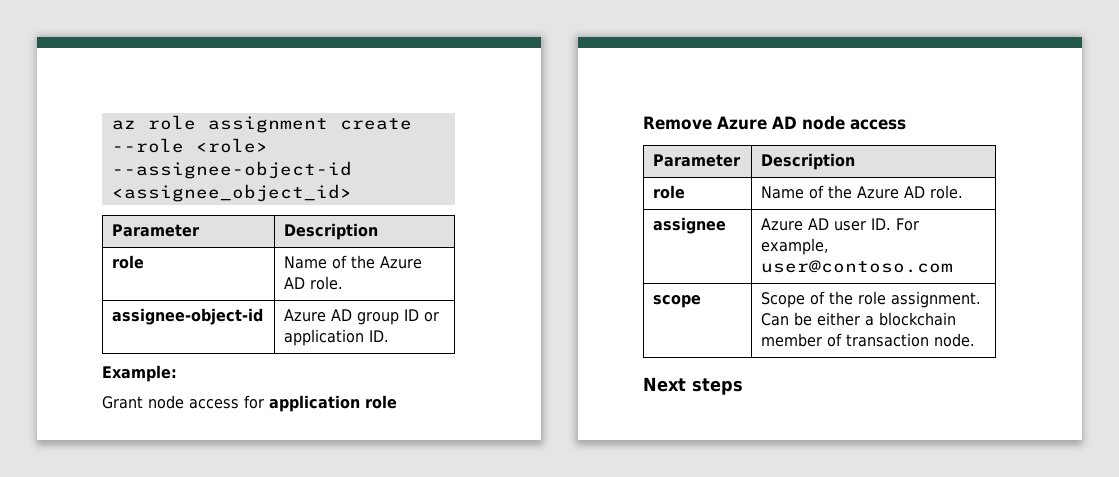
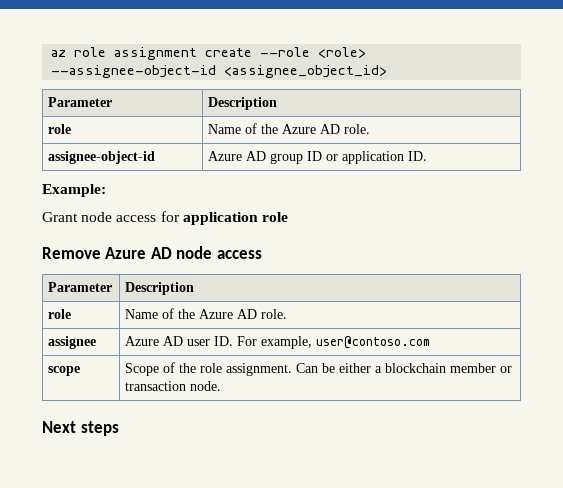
- scope | Scope of the role assignment. Can be either a blockchain member of transaction node.
+ scope | Scope of the role assignment. Can be either a blockchain member or transaction node.

